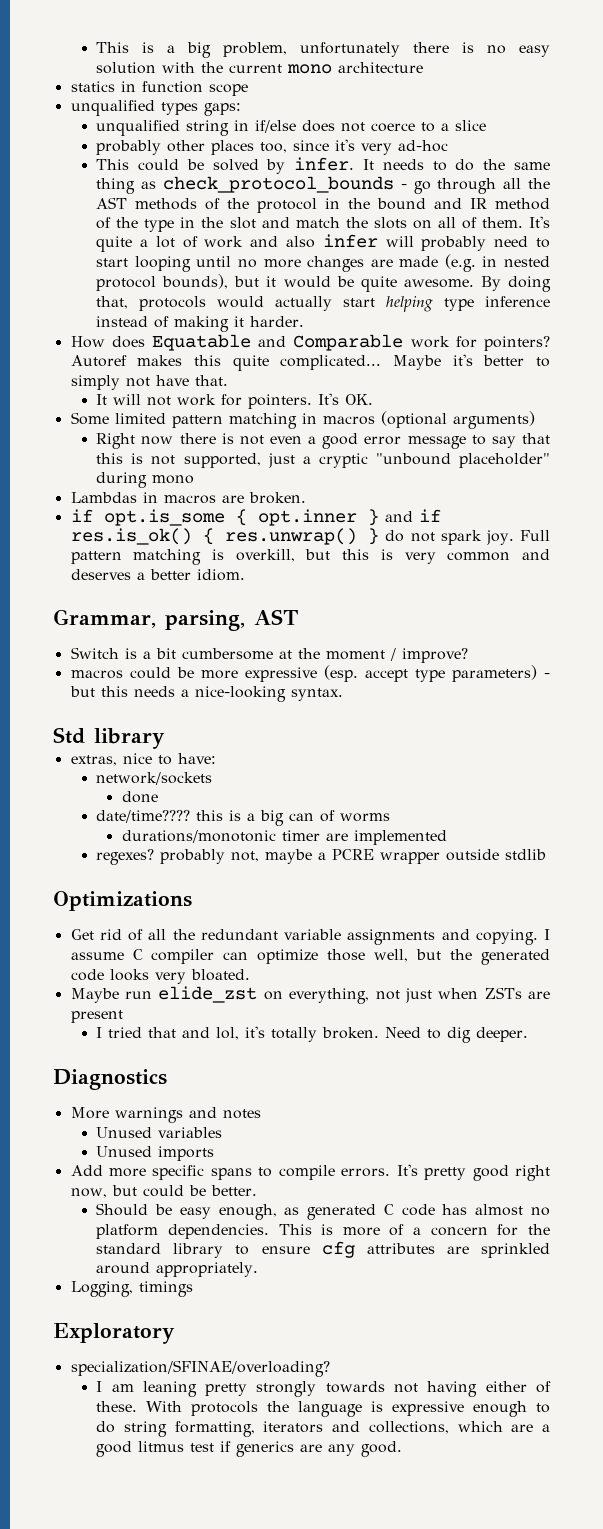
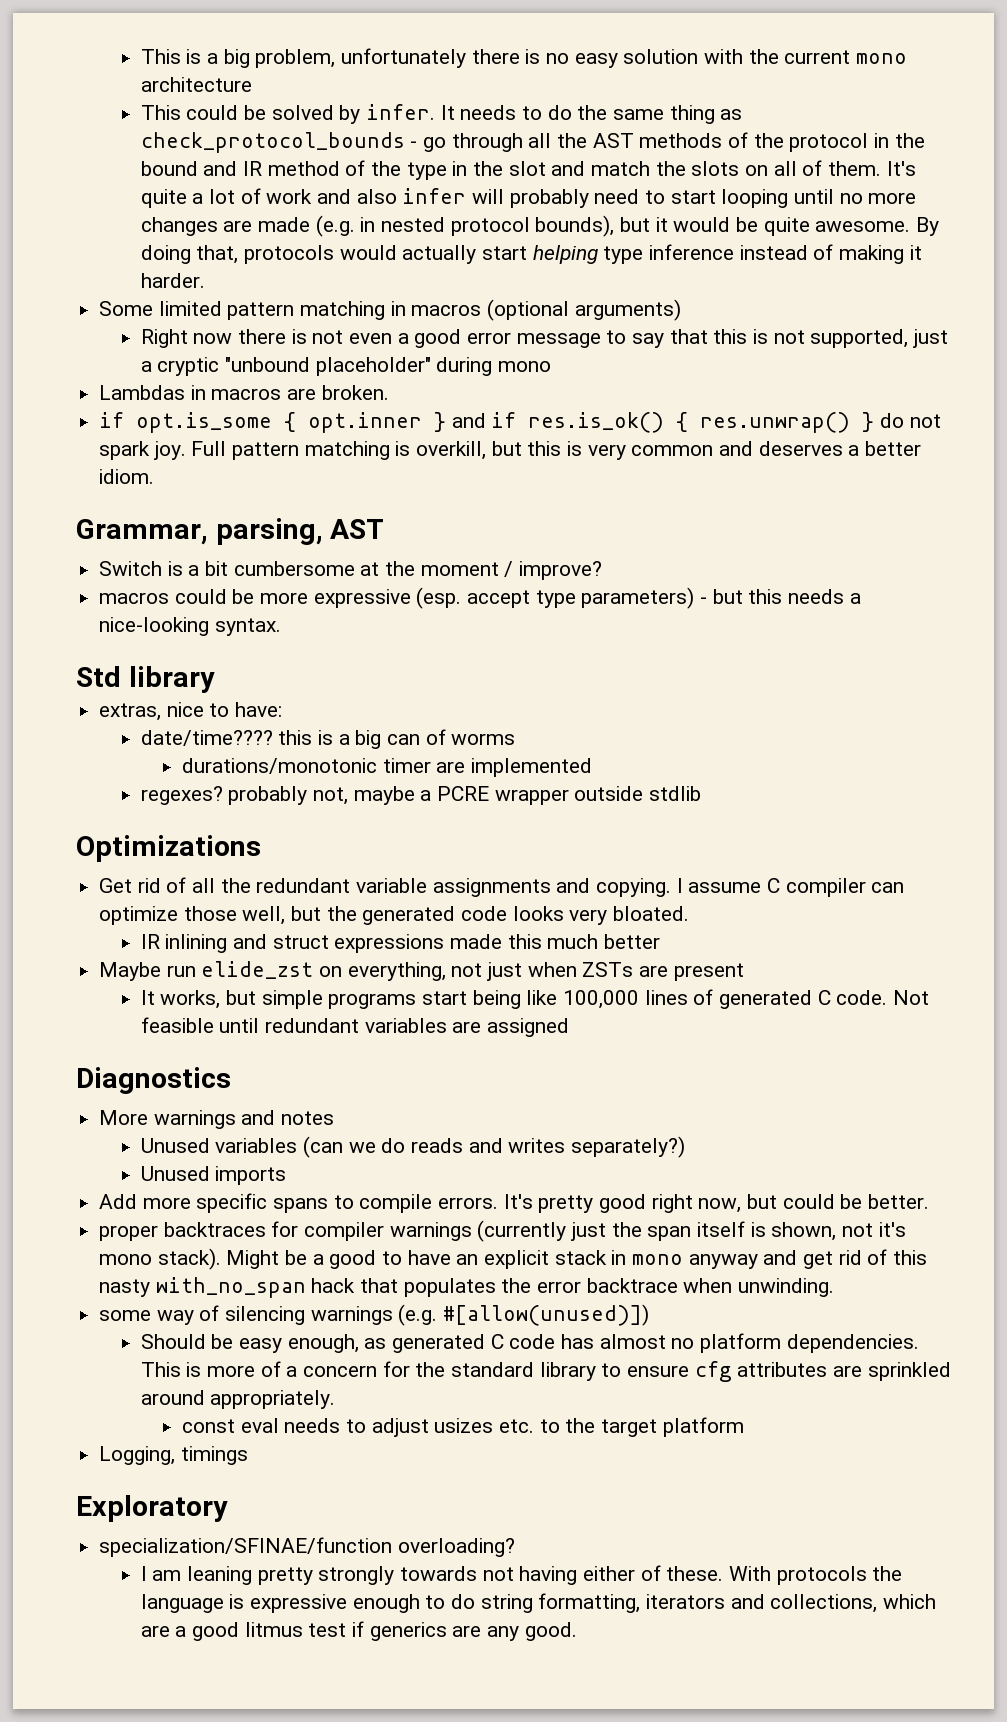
- statics in function scope
- unqualified types gaps:
- unqualified string in if/else does not coerce to a slice
- probably other places too, since it's very ad-hoc
- How does Equatable and Comparable work for pointers? Autoref makes this quite complicated... Maybe it's better to simply not have that.
- It will not work for pointers. It's OK.
- network/sockets
- done
+ IR inlining and struct expressions made this much better
- I tried that and lol, it's totally broken. Need to dig deeper.
+ It works, but simple programs start being like 100,000 lines of generated C code. Not feasible until redundant variables are assigned
- Unused variables
+ Unused variables (can we do reads and writes separately?)
+ proper backtraces for compiler warnings (currently just the span itself is shown, not it's mono stack). Might be a good to have an explicit stack in mono anyway and get rid of this nasty with_no_span hack that populates the error backtrace when unwinding.
+ some way of silencing warnings (e.g. #[allow(unused)])
+ const eval needs to adjust usizes etc. to the target platform
- specialization/SFINAE/overloading?
+ specialization/SFINAE/function overloading?

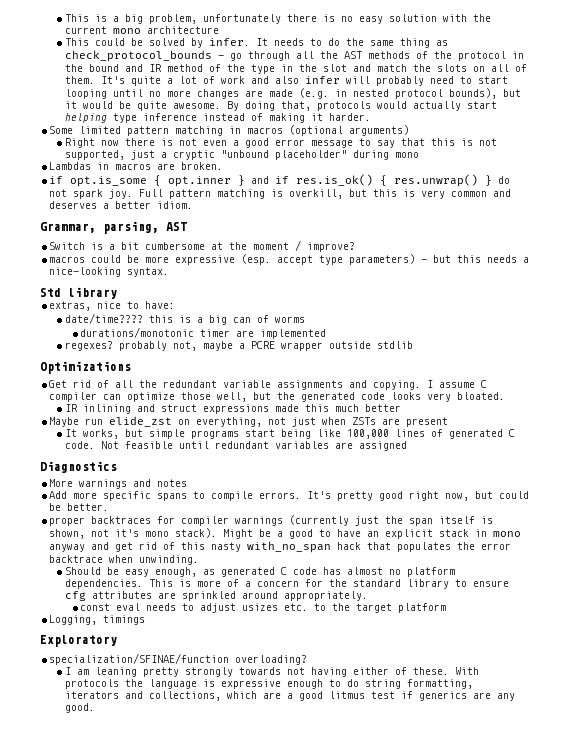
- Unused variables (can we do reads and writes separately?)
- Unused imports
- some way of silencing warnings (e.g. #[allow(unused)])

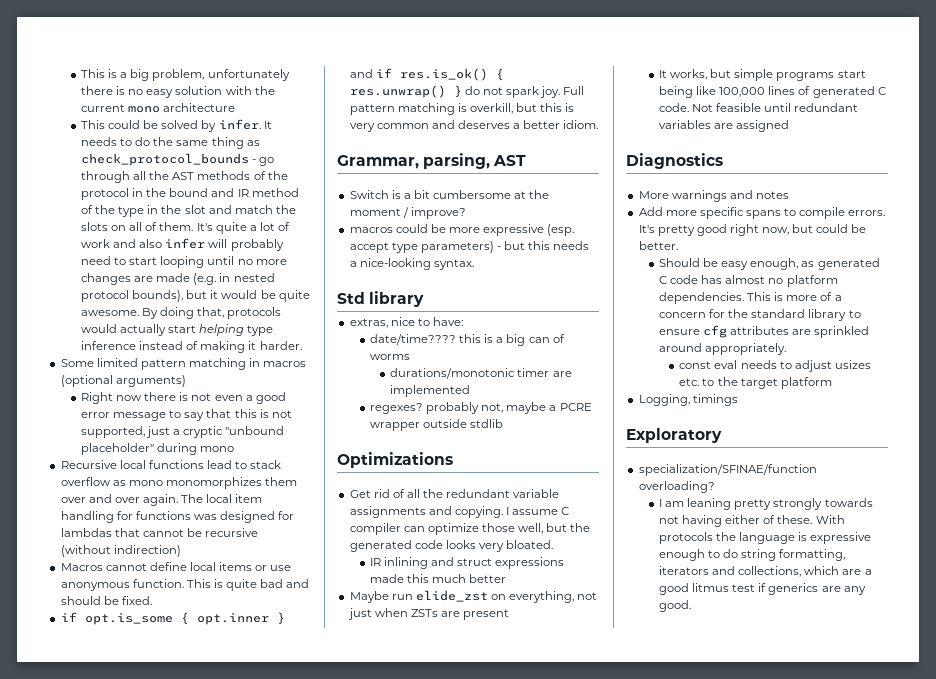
- Lambdas in macros are broken.
+ Recursive local functions lead to stack overflow as mono monomorphizes them over and over again. The local item handling for functions was designed for lambdas that cannot be recursive (without indirection)
+ Macros cannot define local items or use anonymous function. This is quite bad and should be fixed.
- proper backtraces for compiler warnings (currently just the span itself is shown, not it's mono stack). Might be a good to have an explicit stack in mono anyway and get rid of this nasty with_no_span hack that populates the error backtrace when unwinding.

